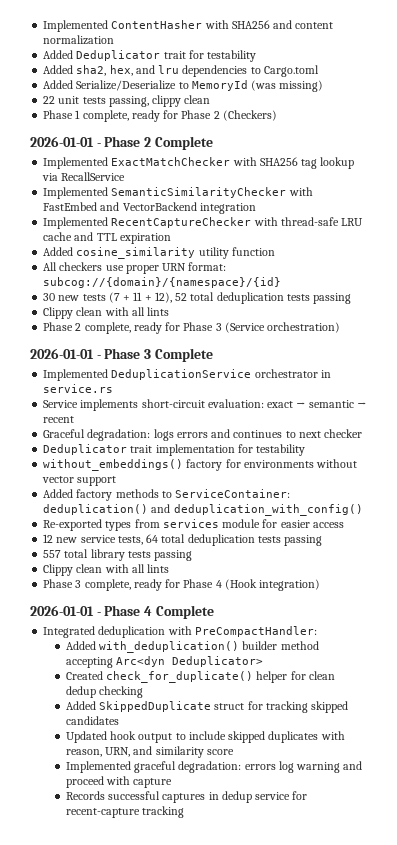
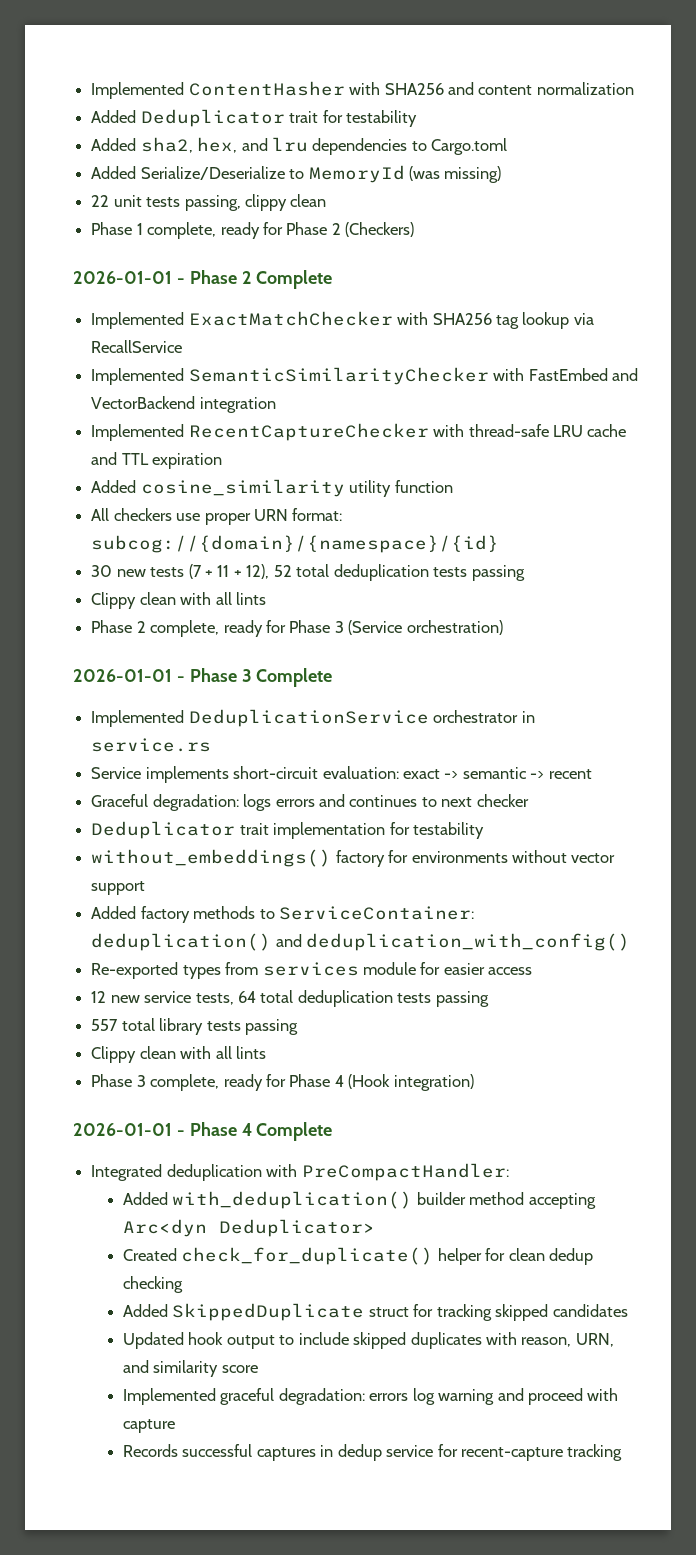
- Service implements short-circuit evaluation: exact → semantic → recent
+ Service implements short-circuit evaluation: exact -> semantic -> recent

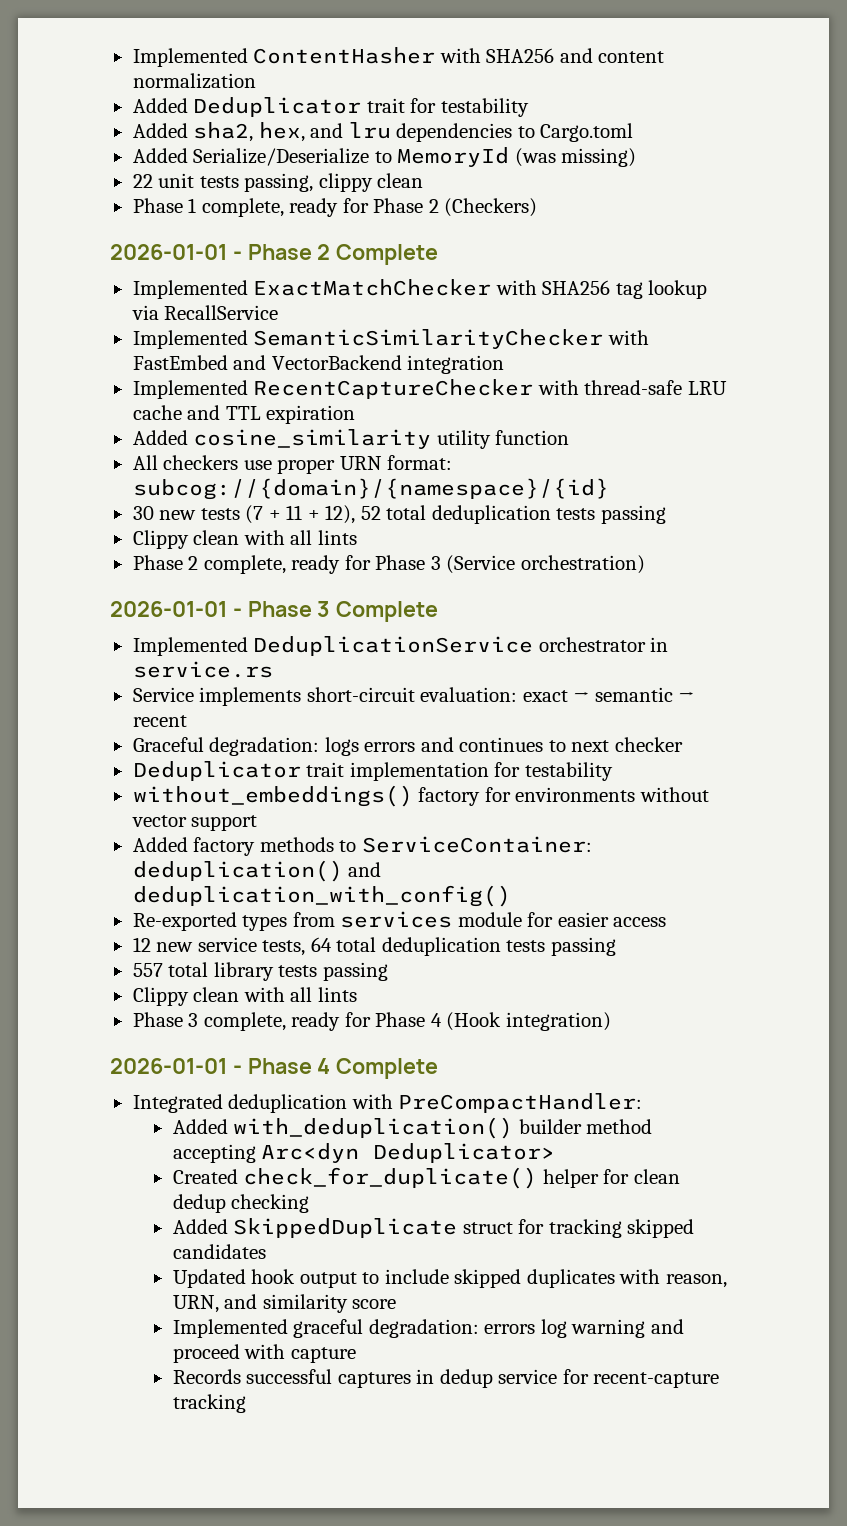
- Service implements short-circuit evaluation: exact -> semantic -> recent
+ Service implements short-circuit evaluation: exact → semantic → recent

